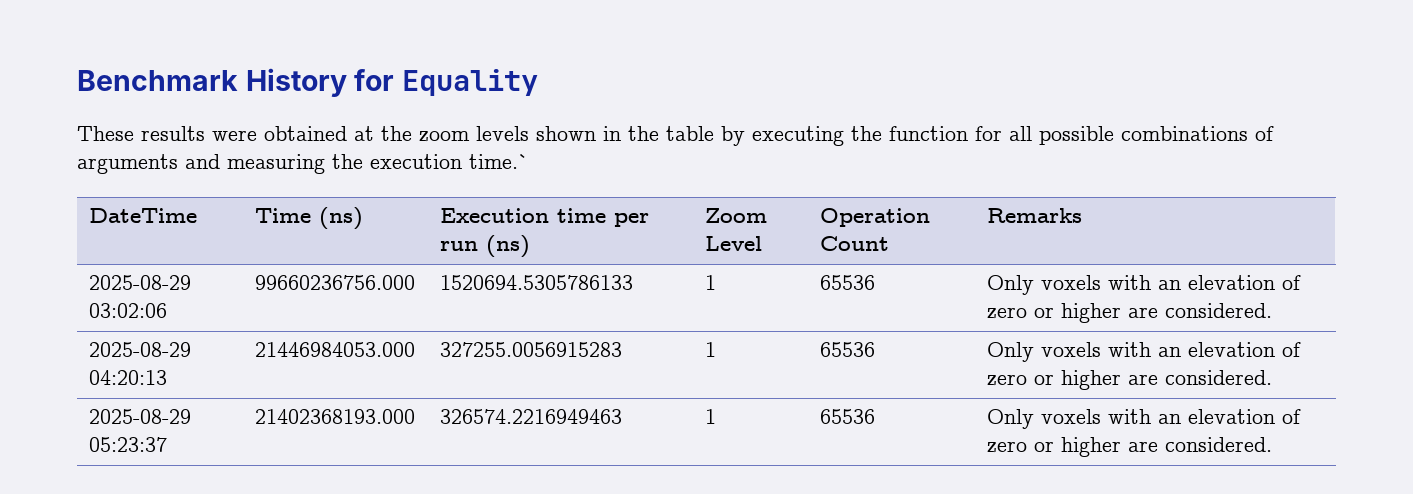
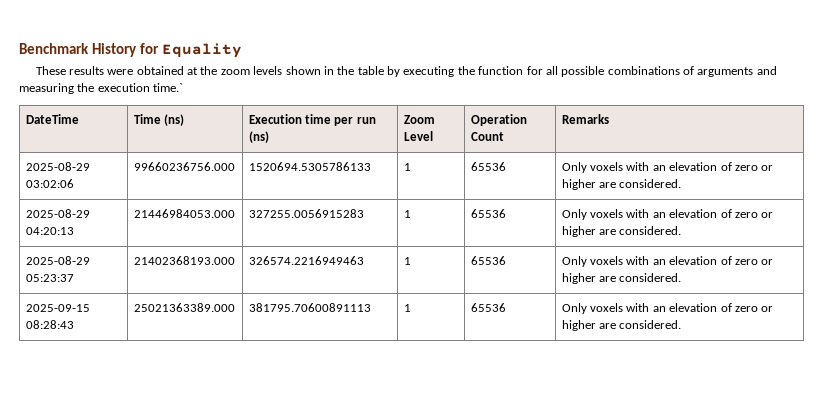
+ 2025-09-15 08:28:43 | 25021363389.000 | 381795.70600891113 | 1 | 65536 | Only voxels with an elevation of zero or higher are considered.

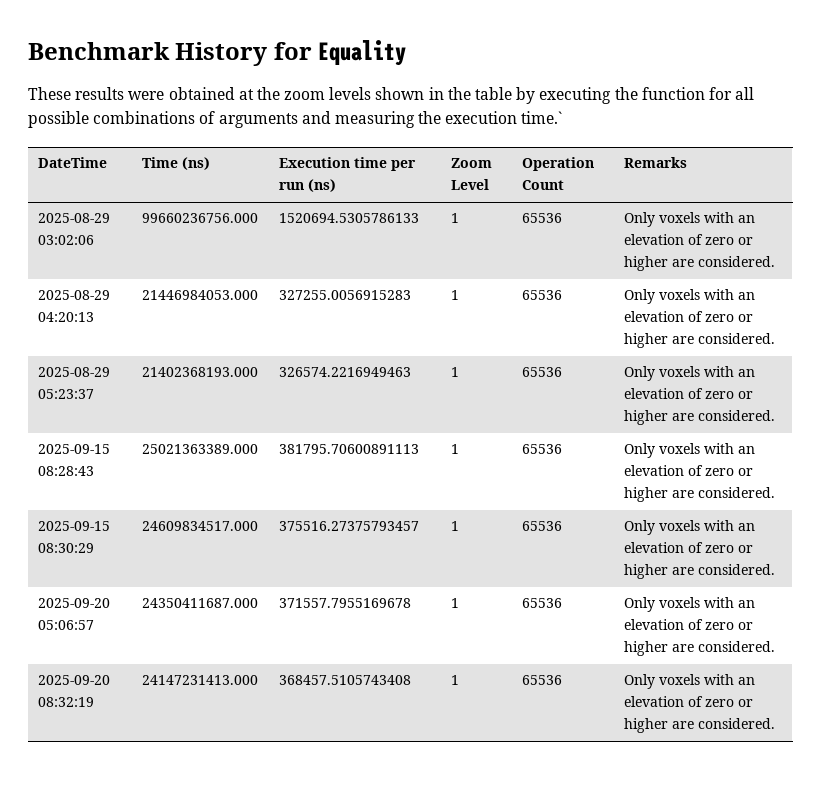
+ 2025-09-15 08:30:29 | 24609834517.000 | 375516.27375793457 | 1 | 65536 | Only voxels with an elevation of zero or higher are considered.
+ 2025-09-20 05:06:57 | 24350411687.000 | 371557.7955169678 | 1 | 65536 | Only voxels with an elevation of zero or higher are considered.
+ 2025-09-20 08:32:19 | 24147231413.000 | 368457.5105743408 | 1 | 65536 | Only voxels with an elevation of zero or higher are considered.

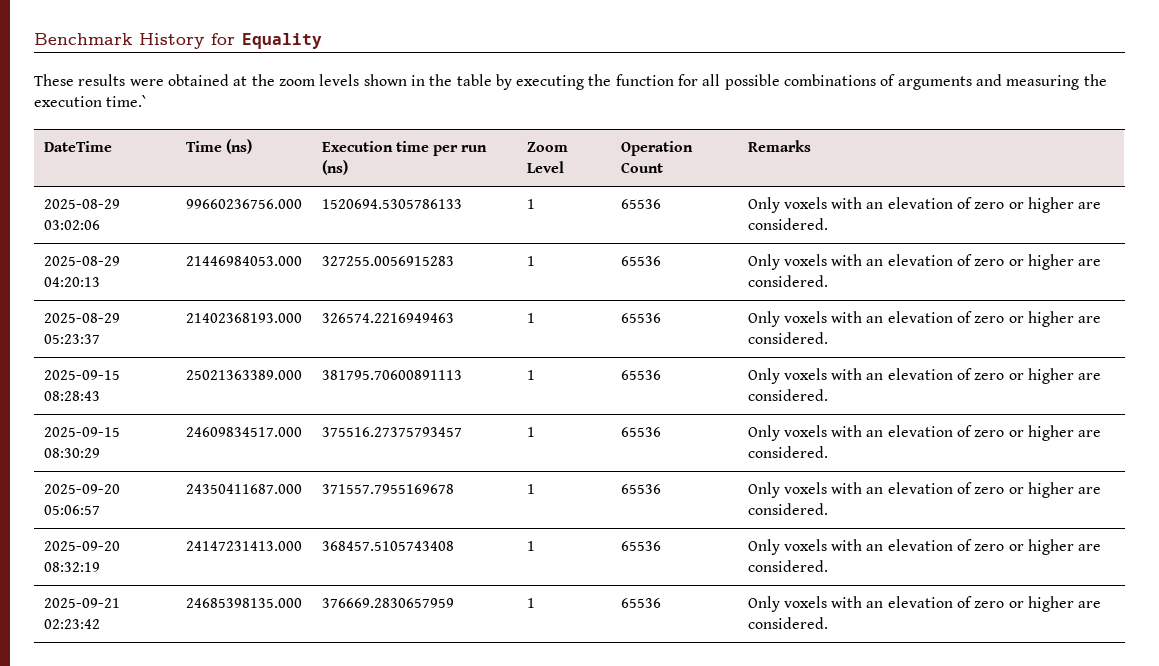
+ 2025-09-21 02:23:42 | 24685398135.000 | 376669.2830657959 | 1 | 65536 | Only voxels with an elevation of zero or higher are considered.

